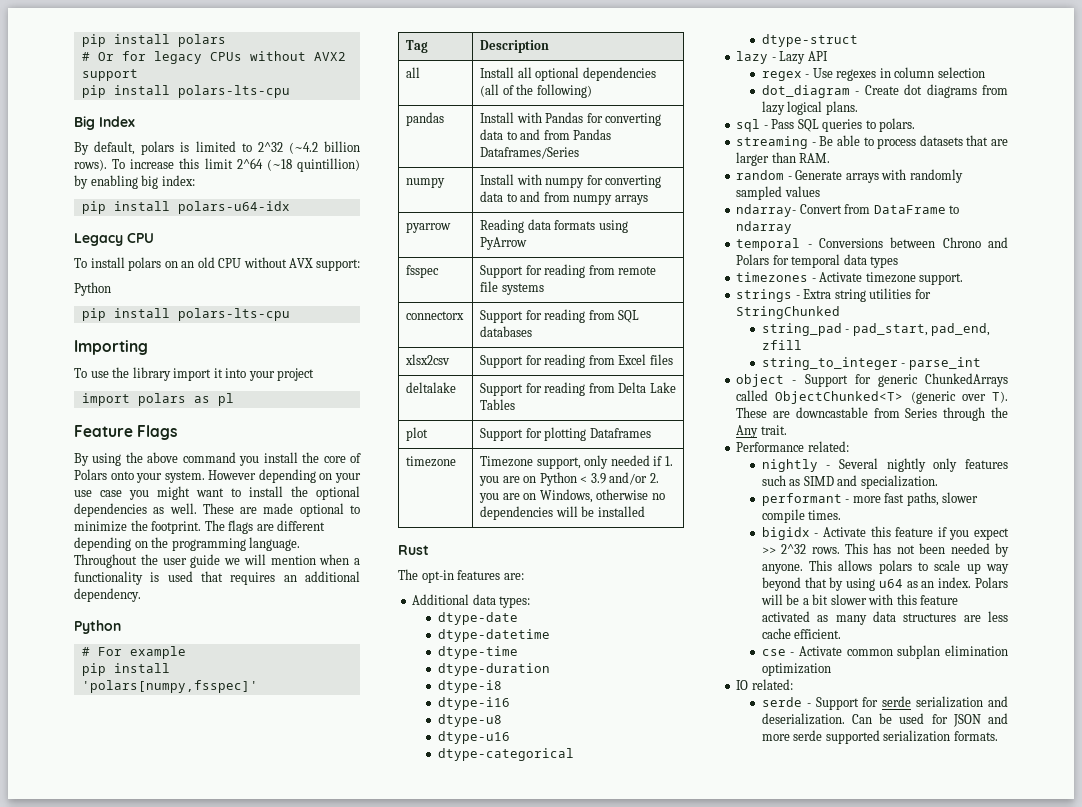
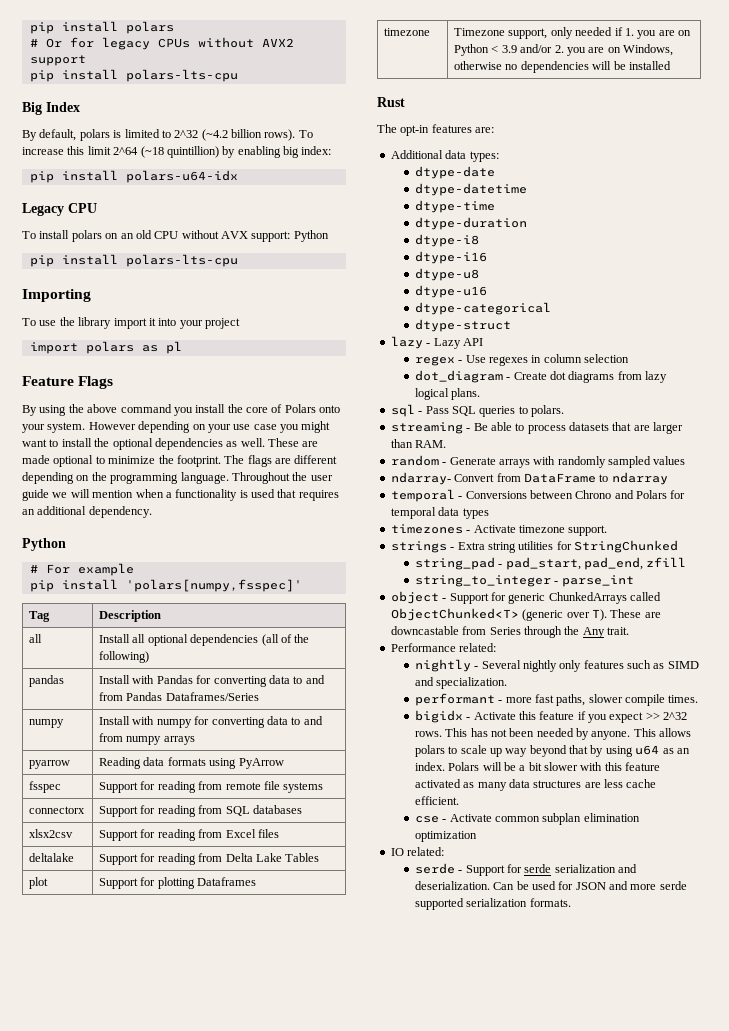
- To install polars on an old CPU without AVX support:
- Python
+ To install polars on an old CPU without AVX support: Python

